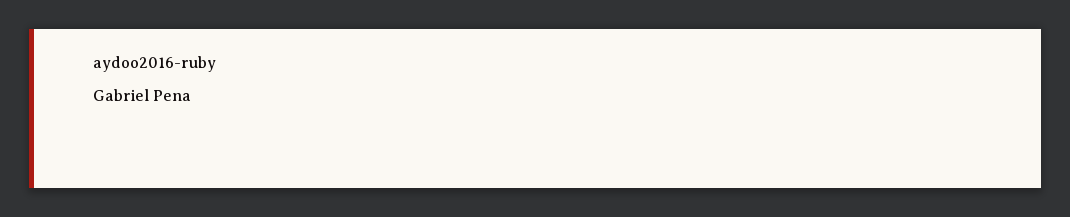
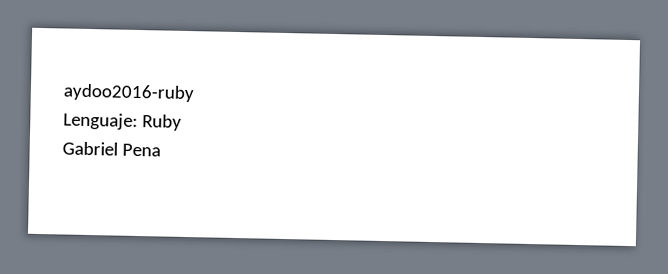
+ Lenguaje: Ruby

